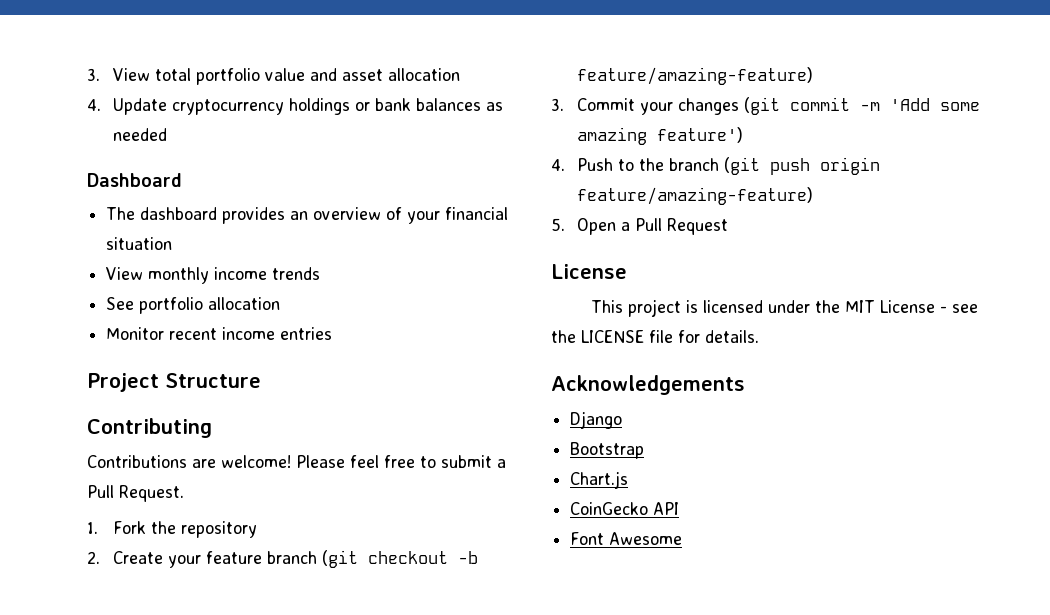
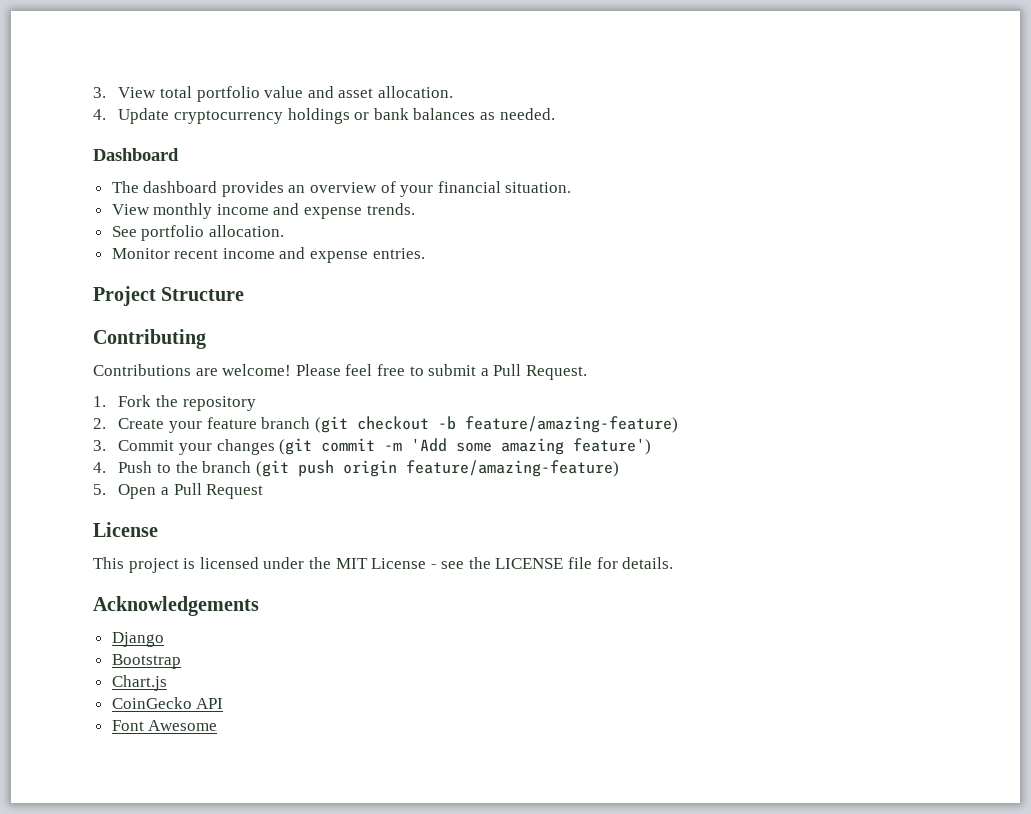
- 3. View total portfolio value and asset allocation
+ 3. View total portfolio value and asset allocation.
- 4. Update cryptocurrency holdings or bank balances as needed
+ 4. Update cryptocurrency holdings or bank balances as needed.
- The dashboard provides an overview of your financial situation
+ The dashboard provides an overview of your financial situation.
- View monthly income trends
+ View monthly income and expense trends.
- See portfolio allocation
+ See portfolio allocation.
- Monitor recent income entries
+ Monitor recent income and expense entries.

